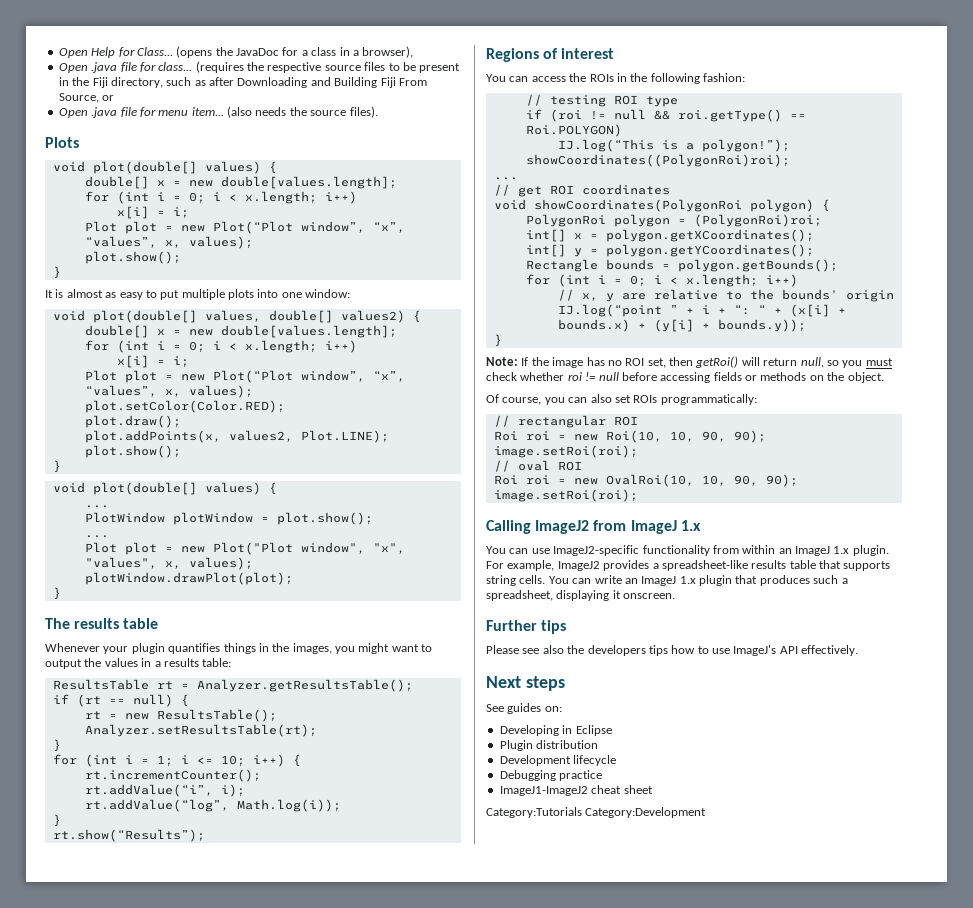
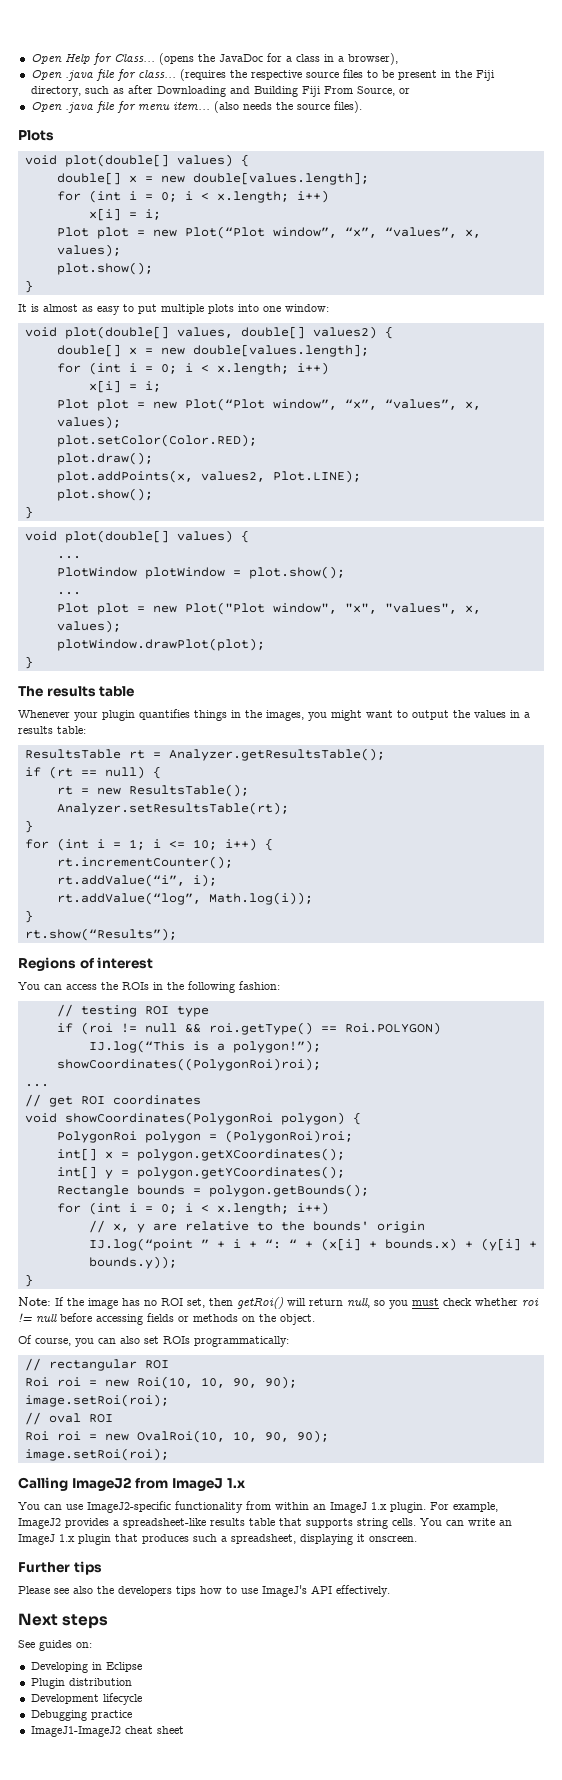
- Category:Tutorials Category:Development

